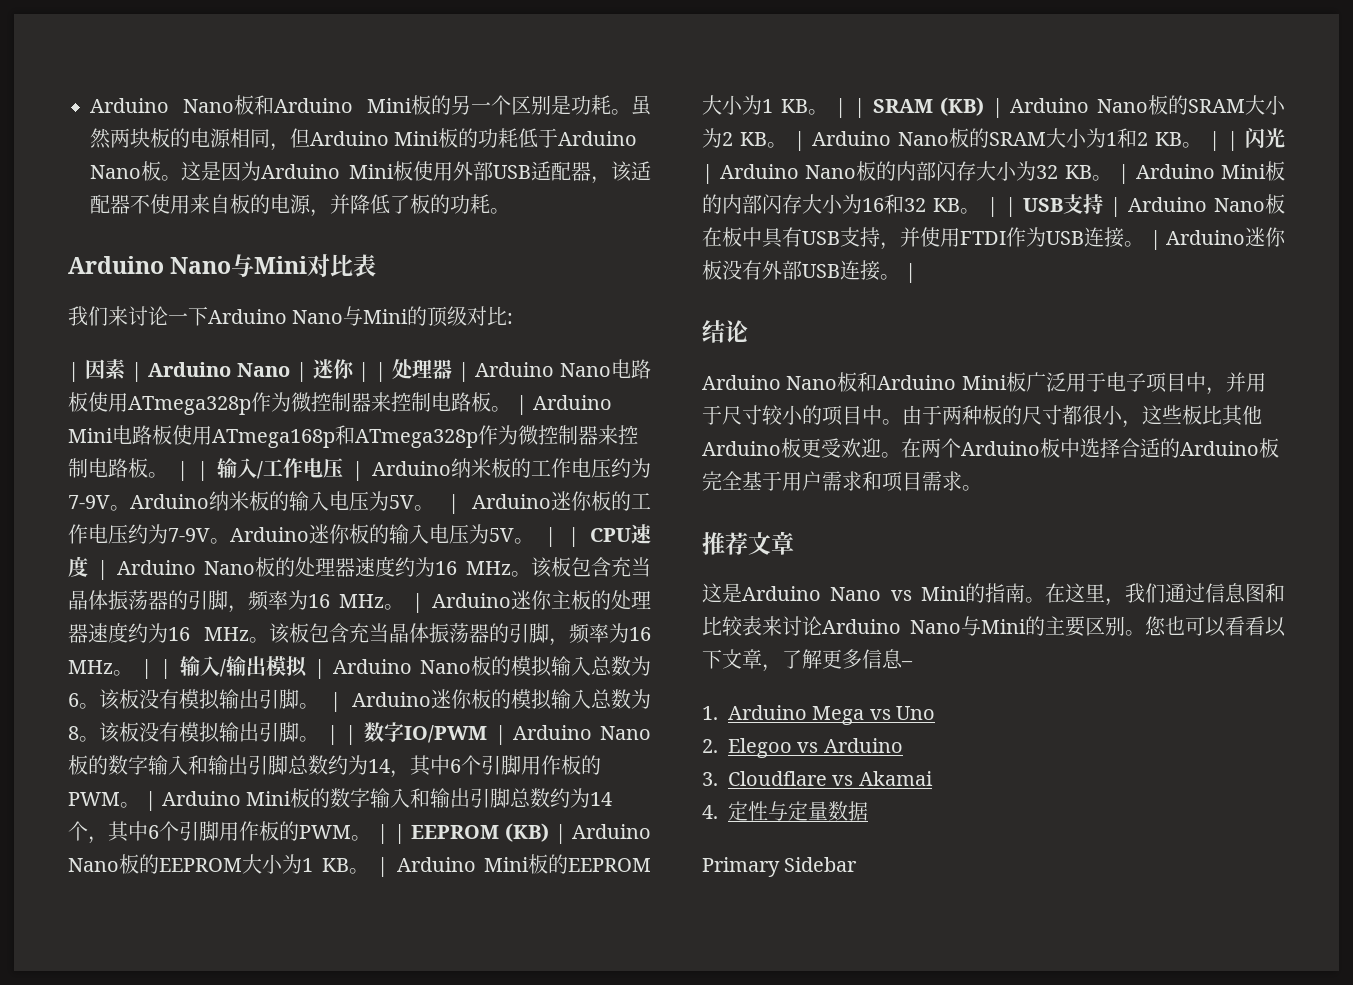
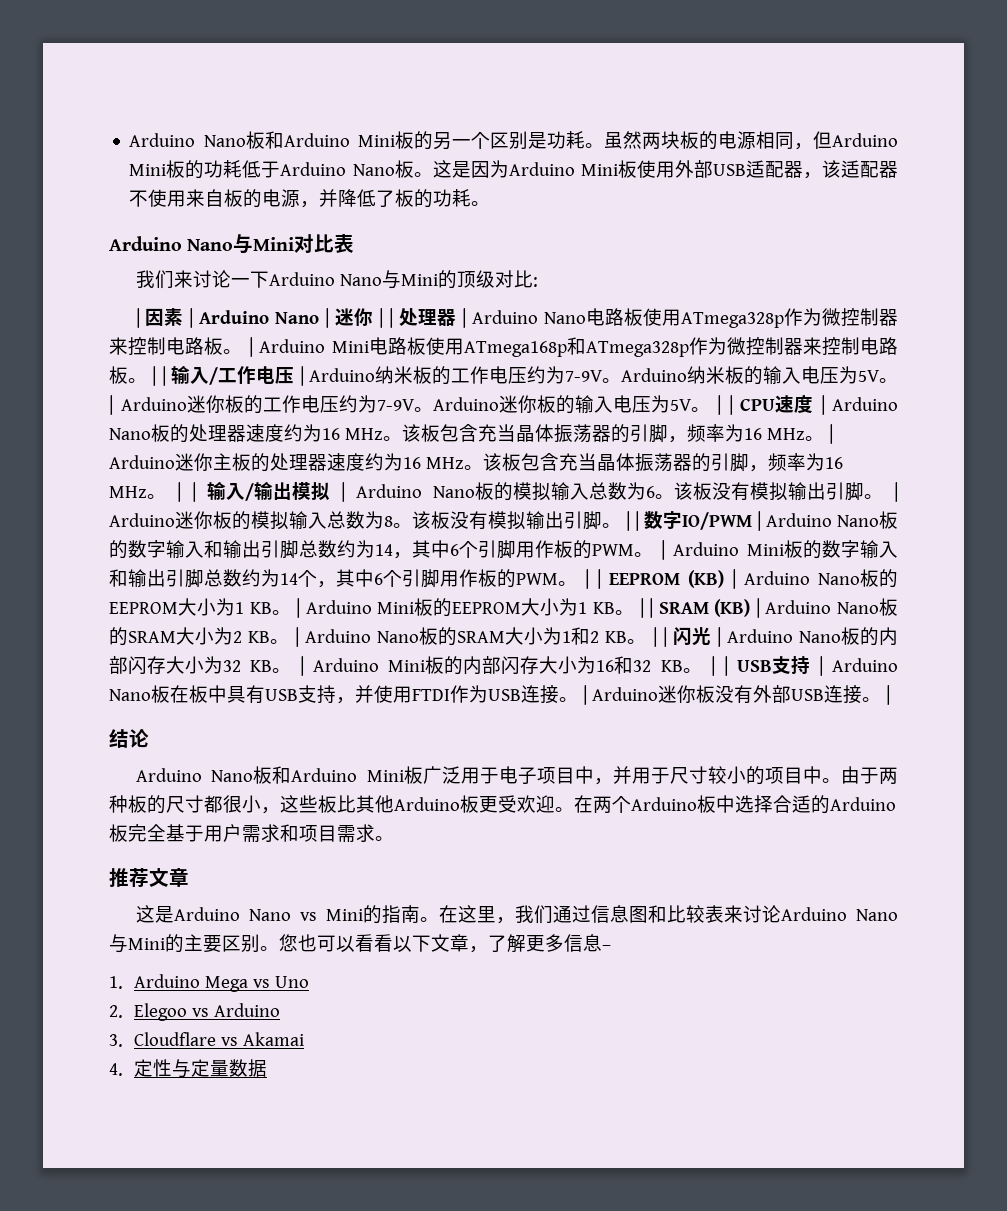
- Primary Sidebar

